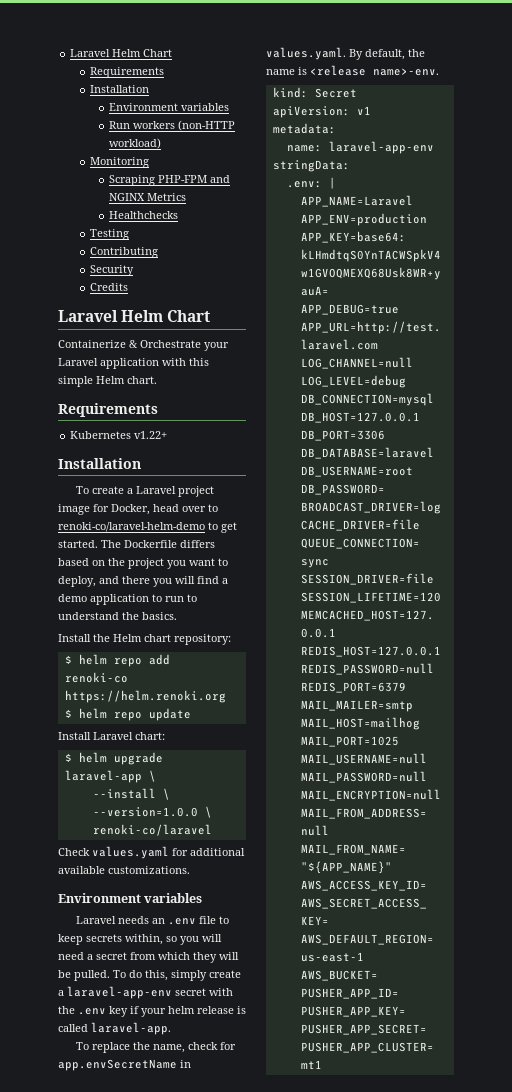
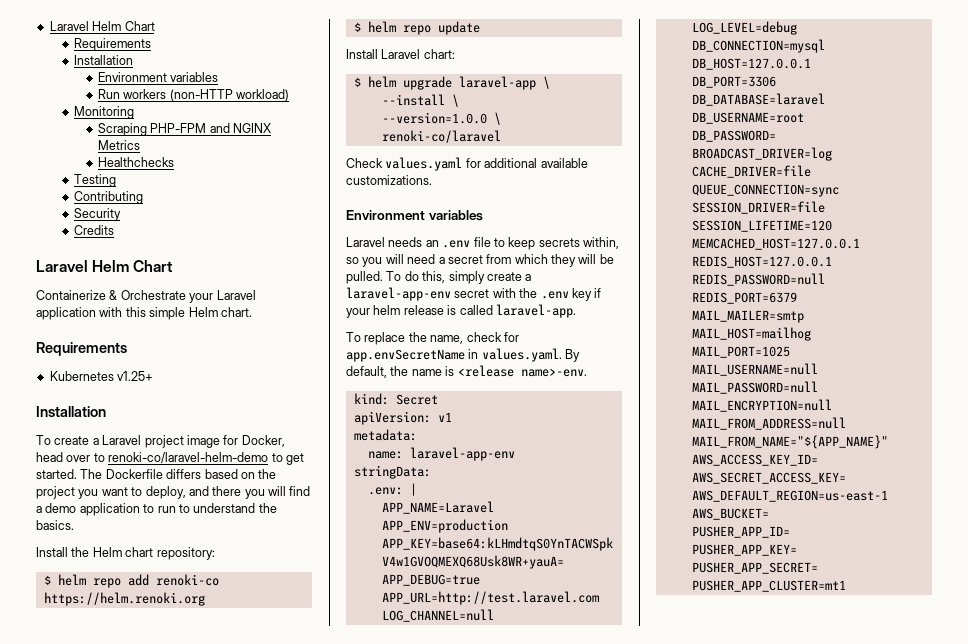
- Kubernetes v1.22+
+ Kubernetes v1.25+

